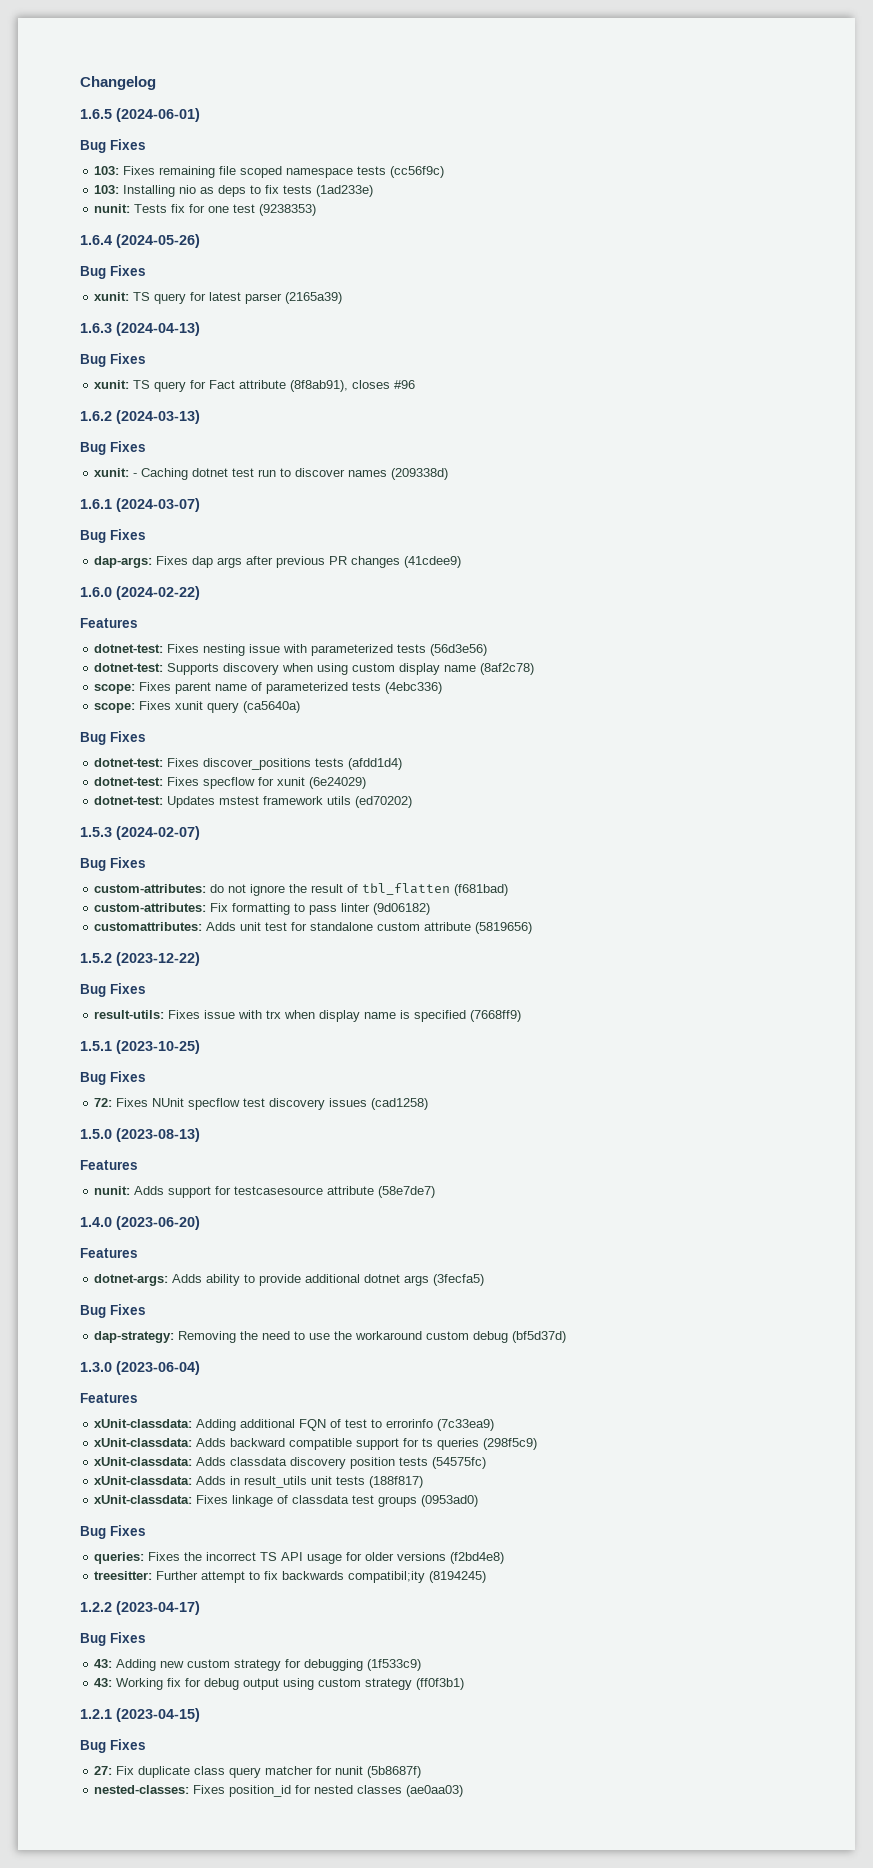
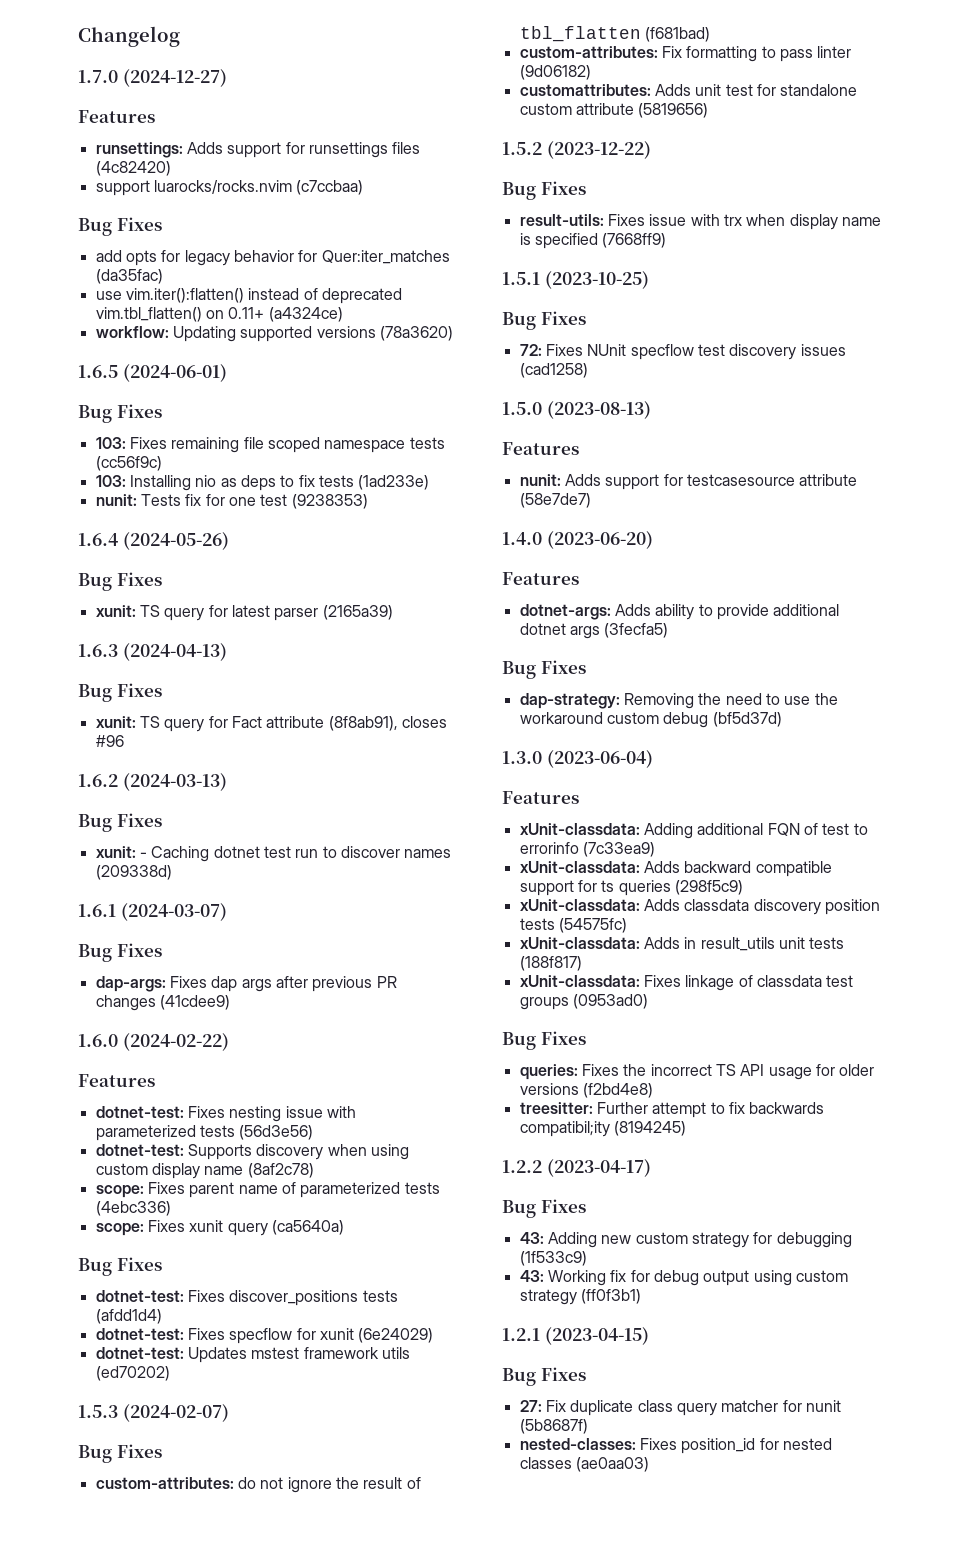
+ 1.7.0 (2024-12-27)
+ Features
+ runsettings: Adds support for runsettings files (4c82420)
+ support luarocks/rocks.nvim (c7ccbaa)
+ Bug Fixes
+ add opts for legacy behavior for Quer:iter_matches (da35fac)
+ use vim.iter():flatten() instead of deprecated vim.tbl_flatten() on 0.11+ (a4324ce)
+ workflow: Updating supported versions (78a3620)

